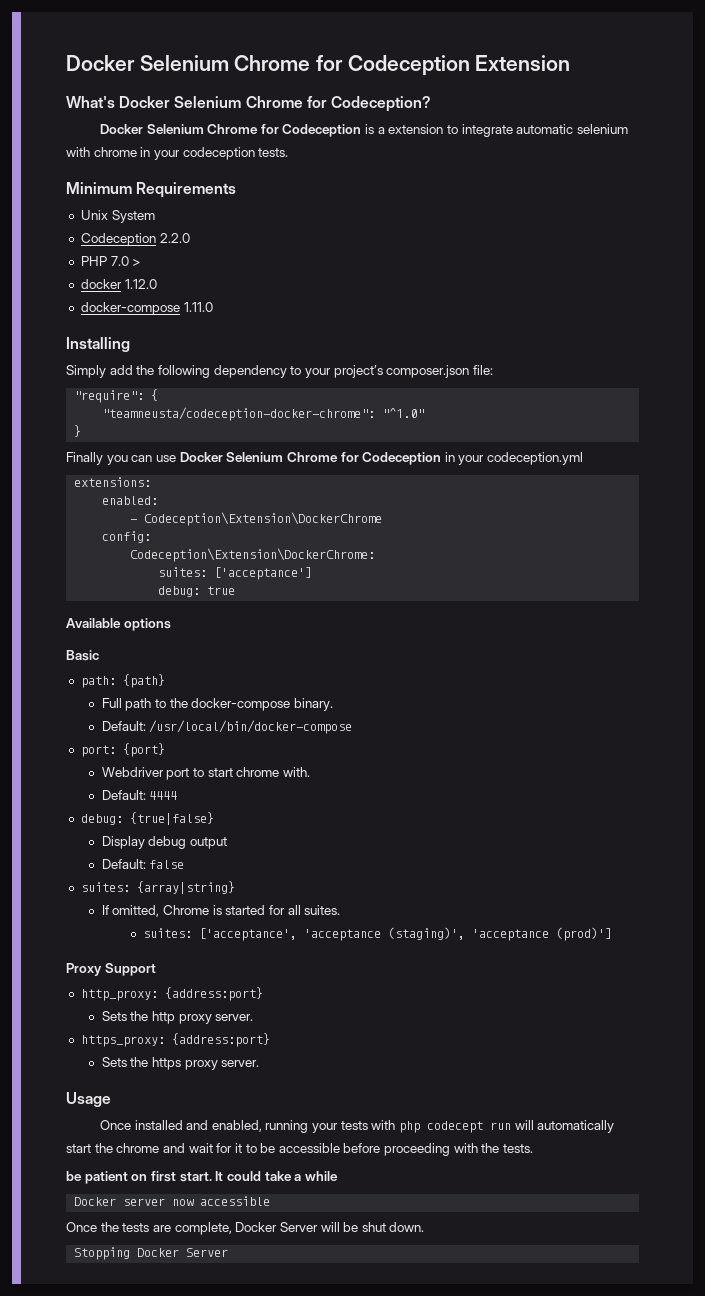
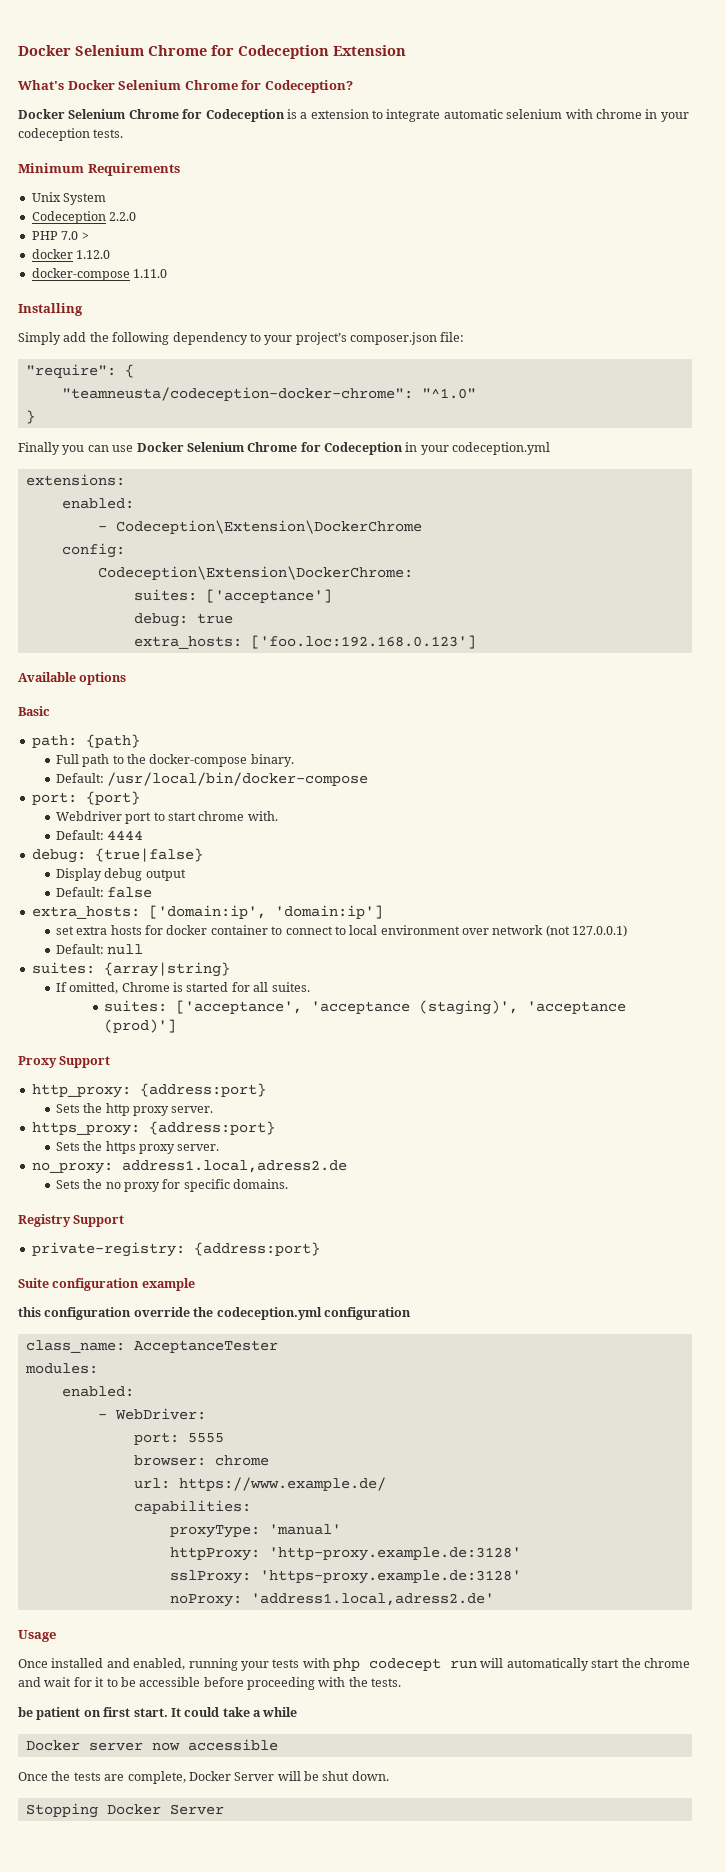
+ extra_hosts: ['foo.loc:192.168.0.123']
+ extra_hosts: ['domain:ip', 'domain:ip']
+ set extra hosts for docker container to connect to local environment over network (not 127.0.0.1)
+ Default: null
+ no_proxy: address1.local,adress2.de
+ Sets the no proxy for specific domains.
+ Registry Support
+ private-registry: {address:port}
+ Suite configuration example
+ this configuration override the codeception.yml configuration
+ class_name: AcceptanceTester
+ modules:
+ enabled:
+ - WebDriver:
+ port: 5555
+ browser: chrome
+ url: https://www.example.de/
+ capabilities:
+ proxyType: 'manual'
+ httpProxy: 'http-proxy.example.de:3128'
+ sslProxy: 'https-proxy.example.de:3128'
+ noProxy: 'address1.local,adress2.de'

